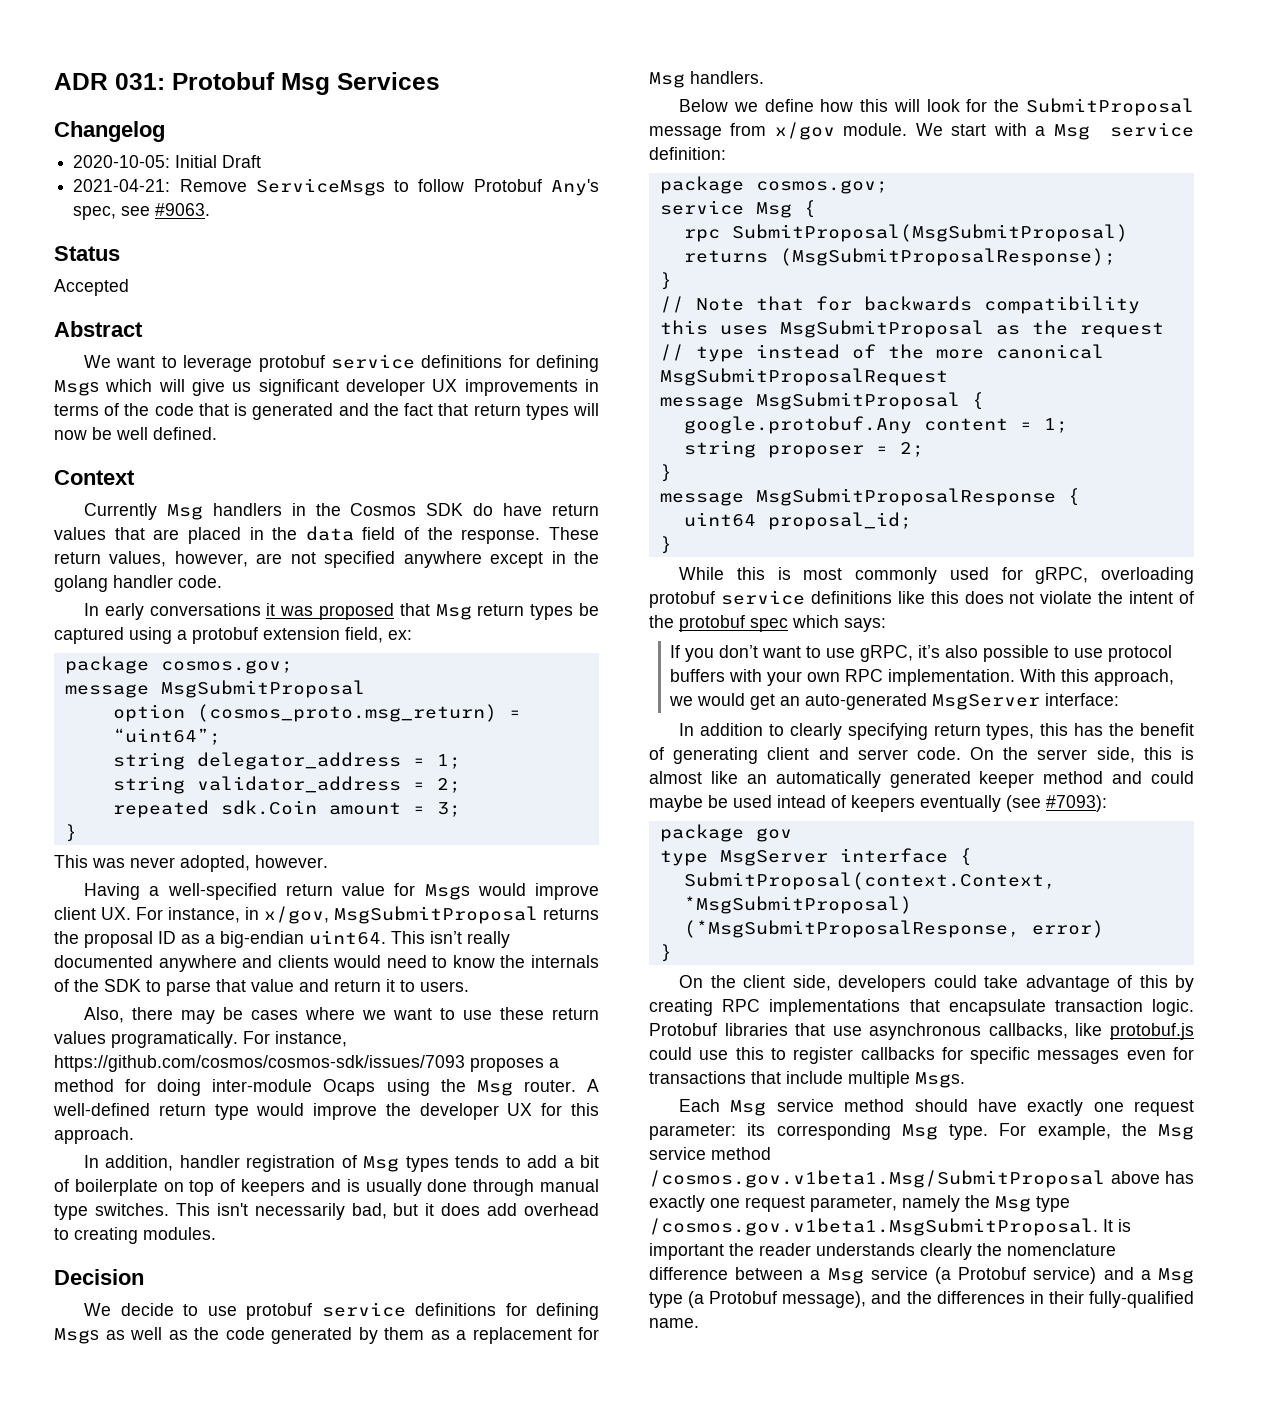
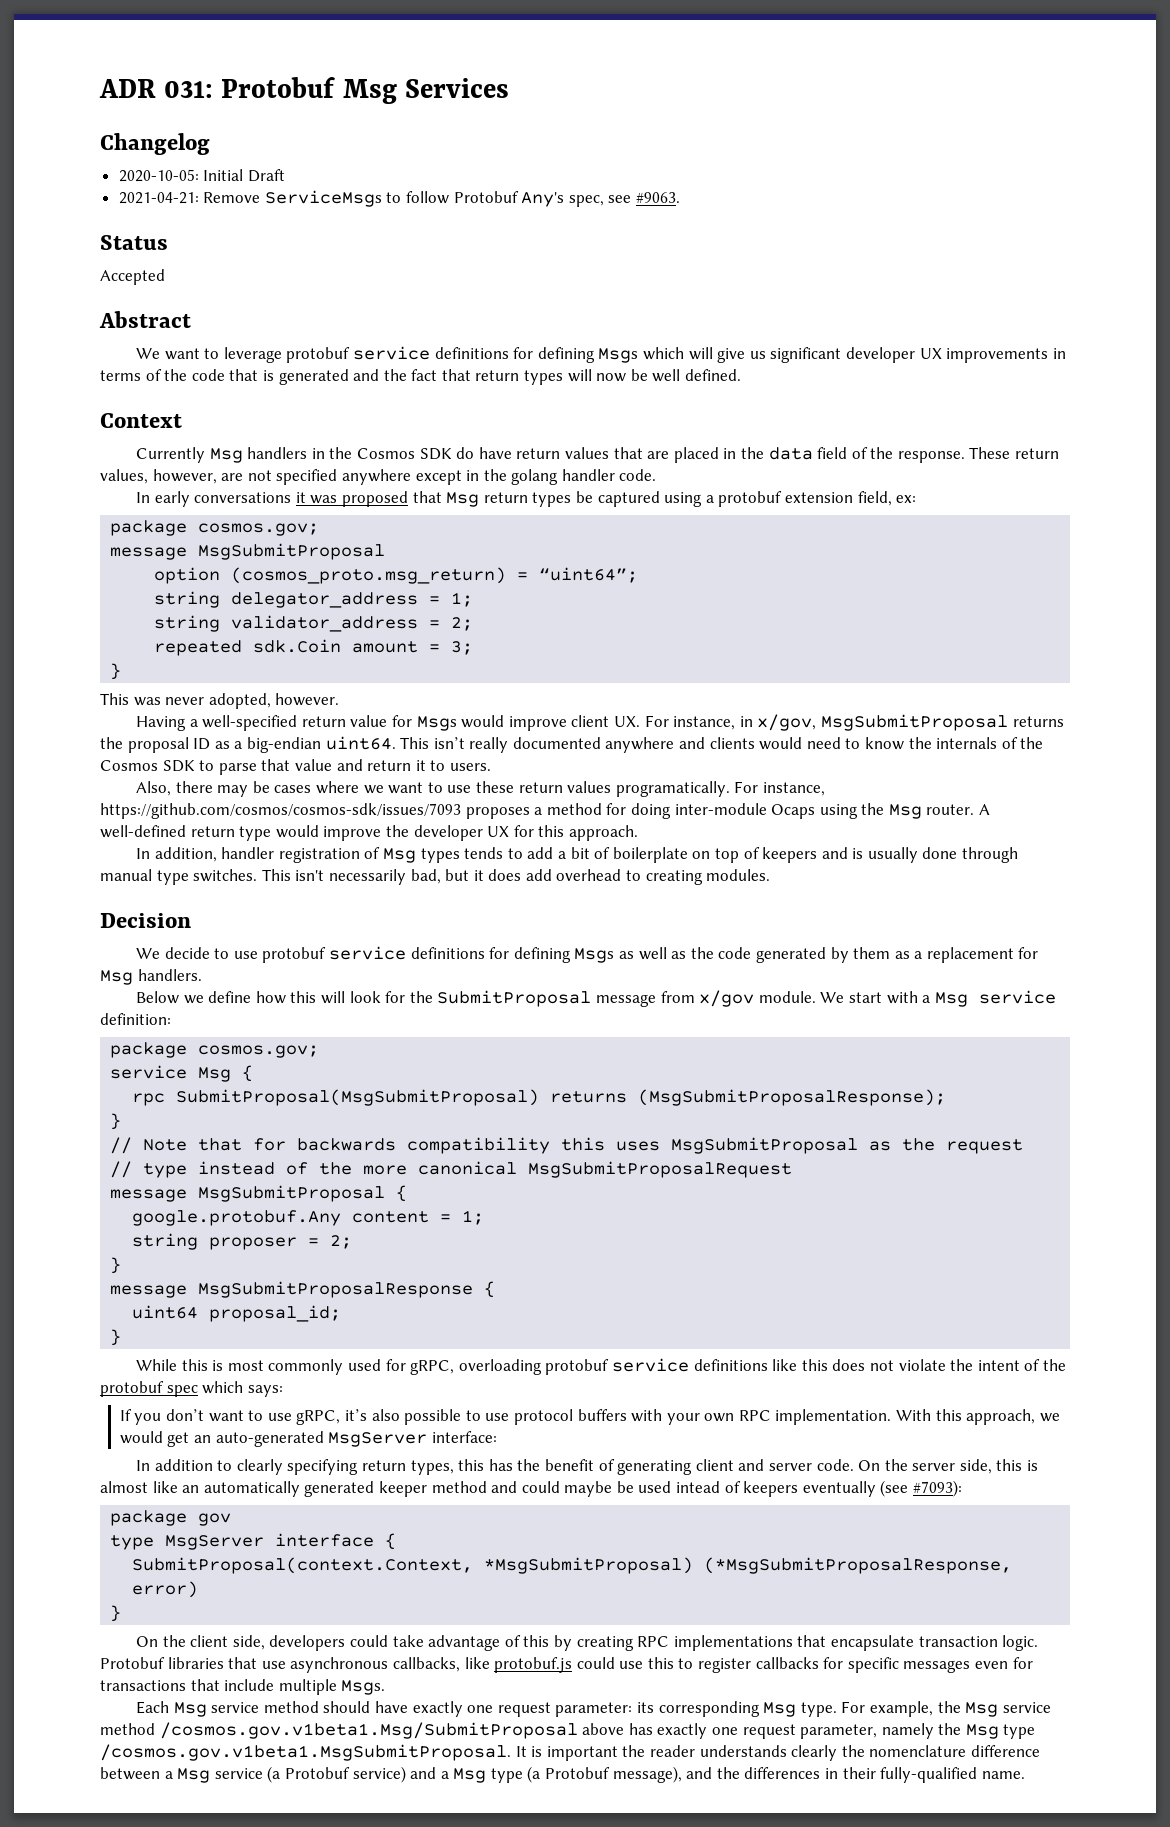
- This isn’t really documented anywhere and clients would need to know the internals of the SDK to parse that value and return it to users.
+ This isn’t really documented anywhere and clients would need to know the internals of the Cosmos SDK to parse that value and return it to users.

